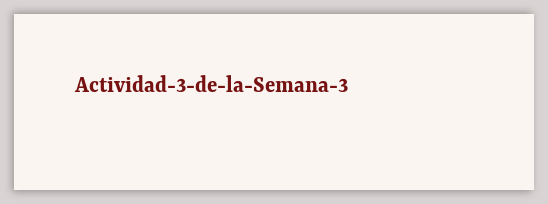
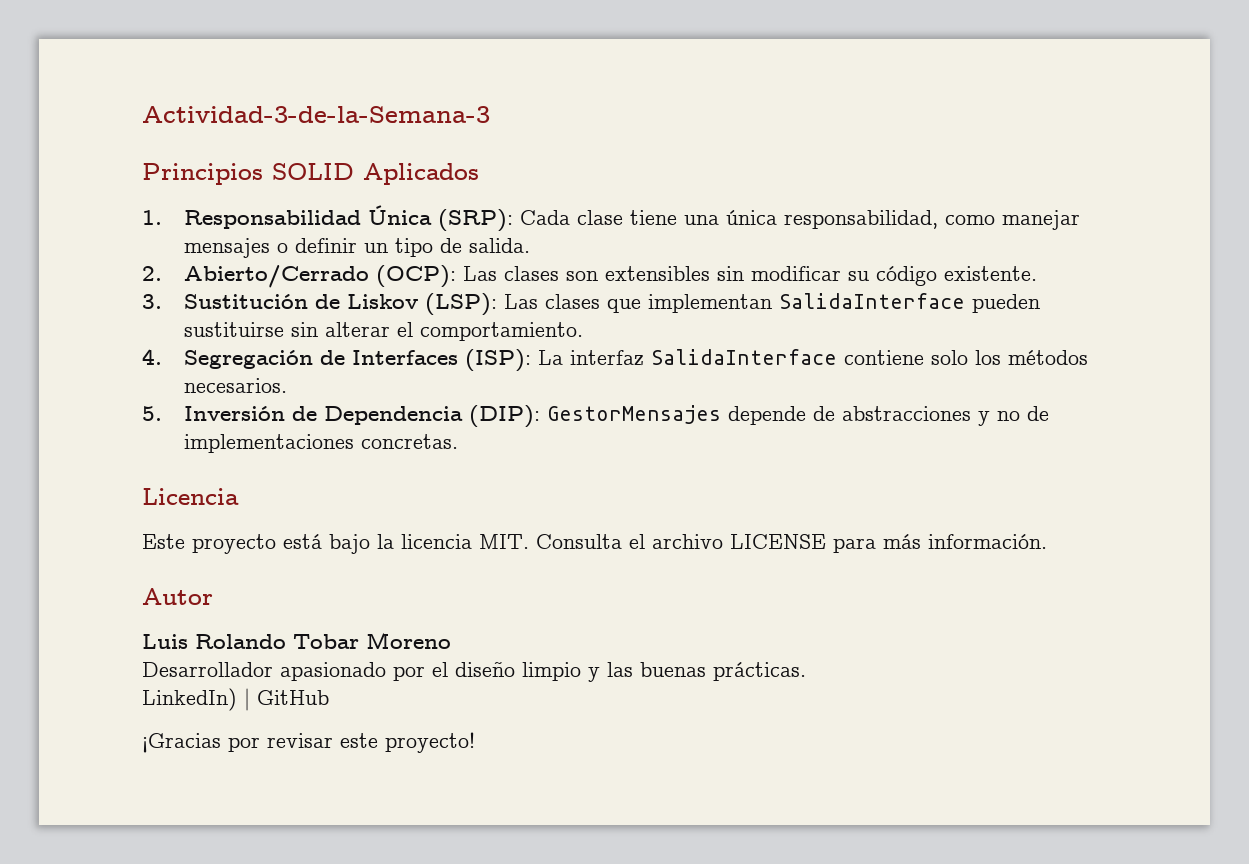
+ Principios SOLID Aplicados
+ 1. Responsabilidad Única (SRP): Cada clase tiene una única responsabilidad, como manejar mensajes o definir un tipo de salida.
+ 2. Abierto/Cerrado (OCP): Las clases son extensibles sin modificar su código existente.
+ 3. Sustitución de Liskov (LSP): Las clases que implementan SalidaInterface pueden sustituirse sin alterar el comportamiento.
+ 4. Segregación de Interfaces (ISP): La interfaz SalidaInterface contiene solo los métodos necesarios.
+ 5. Inversión de Dependencia (DIP): GestorMensajes depende de abstracciones y no de implementaciones concretas.
+ Licencia
+ Este proyecto está bajo la licencia MIT. Consulta el archivo LICENSE para más información.
+ Autor
+ Luis Rolando Tobar Moreno
+ Desarrollador apasionado por el diseño limpio y las buenas prácticas.
+ LinkedIn) | GitHub
+ ¡Gracias por revisar este proyecto!

